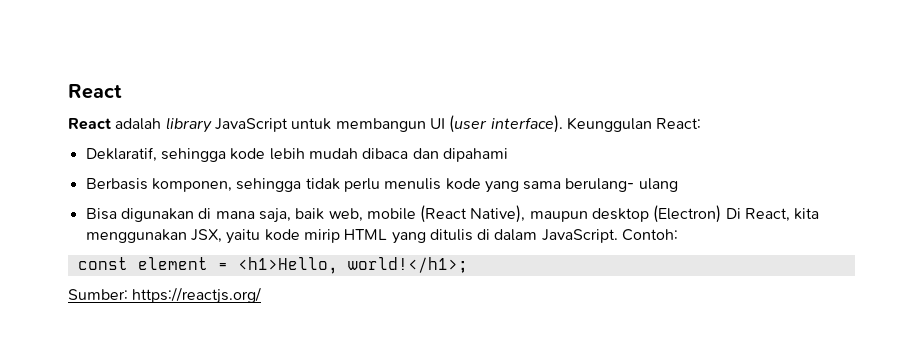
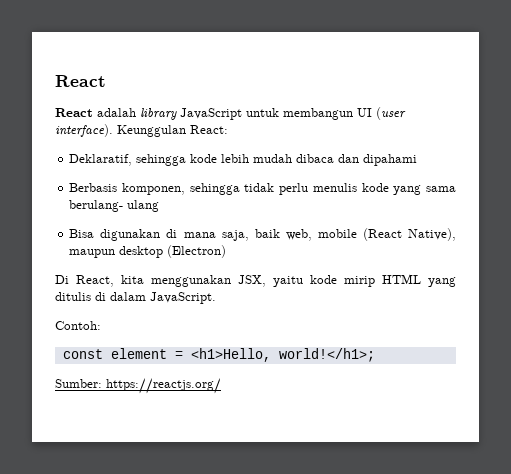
- Bisa digunakan di mana saja, baik web, mobile (React Native), maupun desktop (Electron) Di React, kita menggunakan JSX, yaitu kode mirip HTML yang ditulis di dalam JavaScript. Contoh:
+ Bisa digunakan di mana saja, baik web, mobile (React Native), maupun desktop (Electron)
+ Di React, kita menggunakan JSX, yaitu kode mirip HTML yang ditulis di dalam JavaScript.
+ Contoh:

